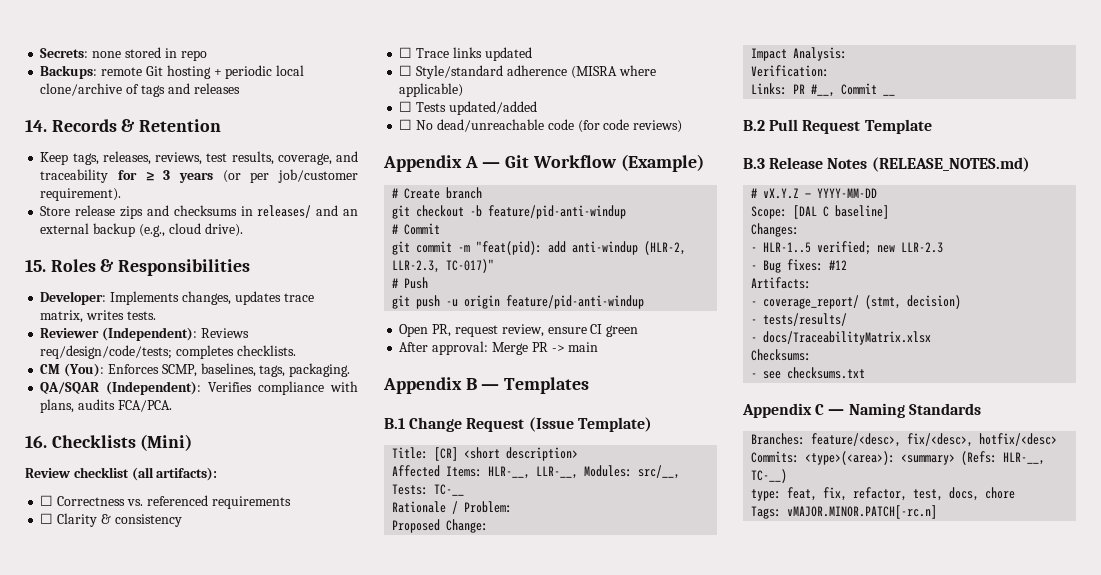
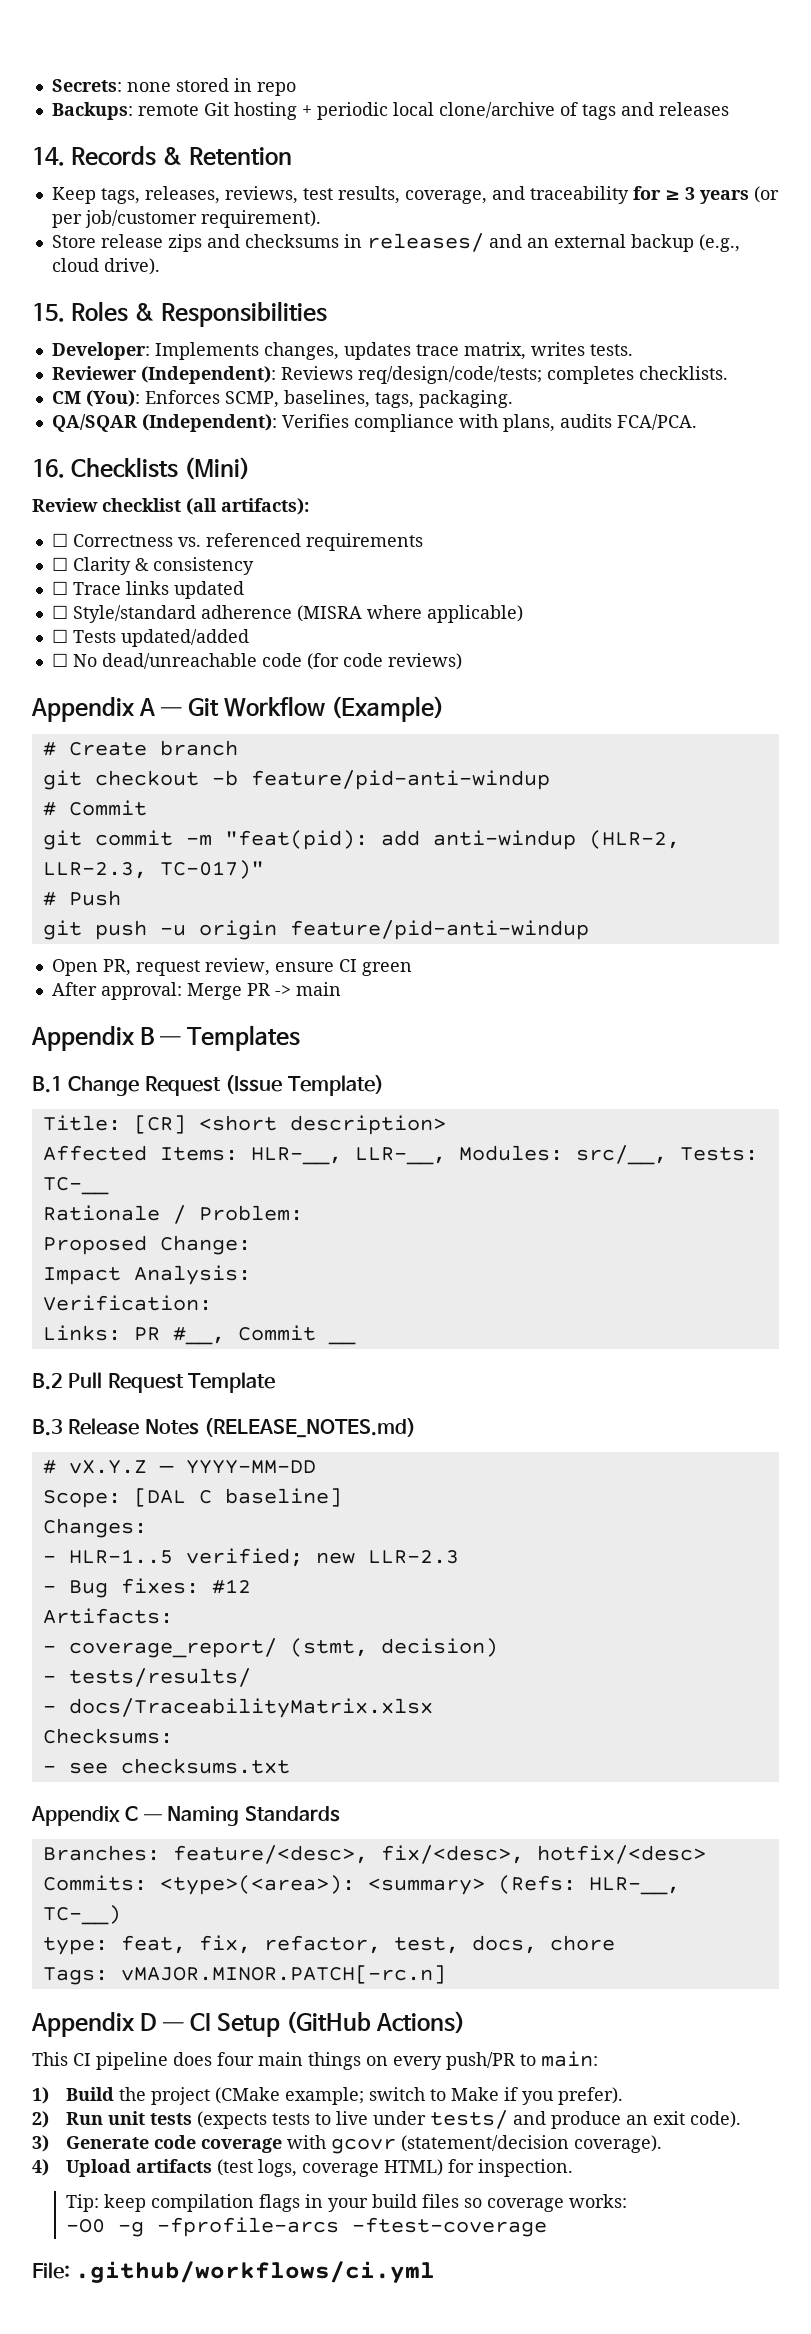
+ Appendix D — CI Setup (GitHub Actions)
+ This CI pipeline does four main things on every push/PR to main:
+ 1) Build the project (CMake example; switch to Make if you prefer).
+ 2) Run unit tests (expects tests to live under tests/ and produce an exit code).
+ 3) Generate code coverage with gcovr (statement/decision coverage).
+ 4) Upload artifacts (test logs, coverage HTML) for inspection.
+ Tip: keep compilation flags in your build files so coverage works:
+ -O0 -g -fprofile-arcs -ftest-coverage
+ File: .github/workflows/ci.yml

